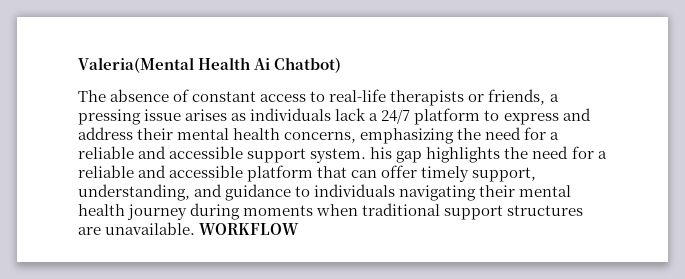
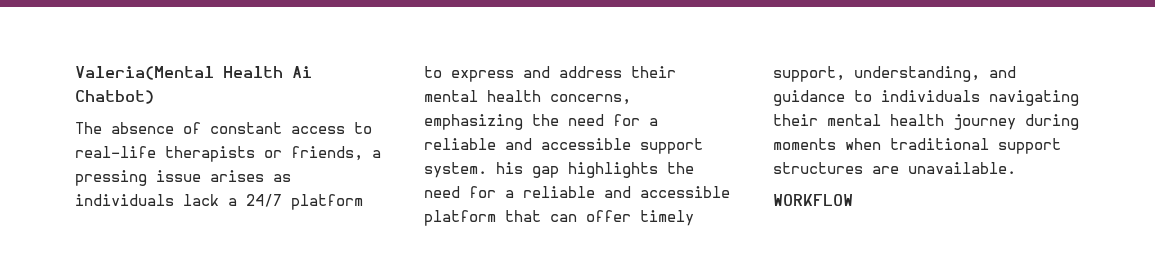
- The absence of constant access to real-life therapists or friends, a pressing issue arises as individuals lack a 24/7 platform to express and address their mental health concerns, emphasizing the need for a reliable and accessible support system. his gap highlights the need for a reliable and accessible platform that can offer timely support, understanding, and guidance to individuals navigating their mental health journey during moments when traditional support structures are unavailable. WORKFLOW
+ The absence of constant access to real-life therapists or friends, a pressing issue arises as individuals lack a 24/7 platform to express and address their mental health concerns, emphasizing the need for a reliable and accessible support system. his gap highlights the need for a reliable and accessible platform that can offer timely support, understanding, and guidance to individuals navigating their mental health journey during moments when traditional support structures are unavailable.
+ WORKFLOW

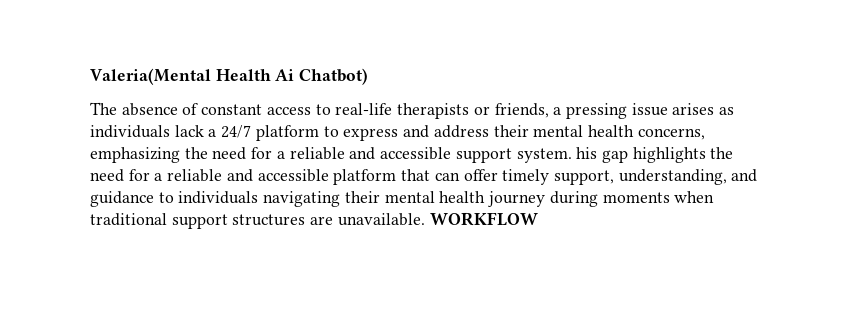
- The absence of constant access to real-life therapists or friends, a pressing issue arises as individuals lack a 24/7 platform to express and address their mental health concerns, emphasizing the need for a reliable and accessible support system. his gap highlights the need for a reliable and accessible platform that can offer timely support, understanding, and guidance to individuals navigating their mental health journey during moments when traditional support structures are unavailable.
- WORKFLOW
+ The absence of constant access to real-life therapists or friends, a pressing issue arises as individuals lack a 24/7 platform to express and address their mental health concerns, emphasizing the need for a reliable and accessible support system. his gap highlights the need for a reliable and accessible platform that can offer timely support, understanding, and guidance to individuals navigating their mental health journey during moments when traditional support structures are unavailable. WORKFLOW

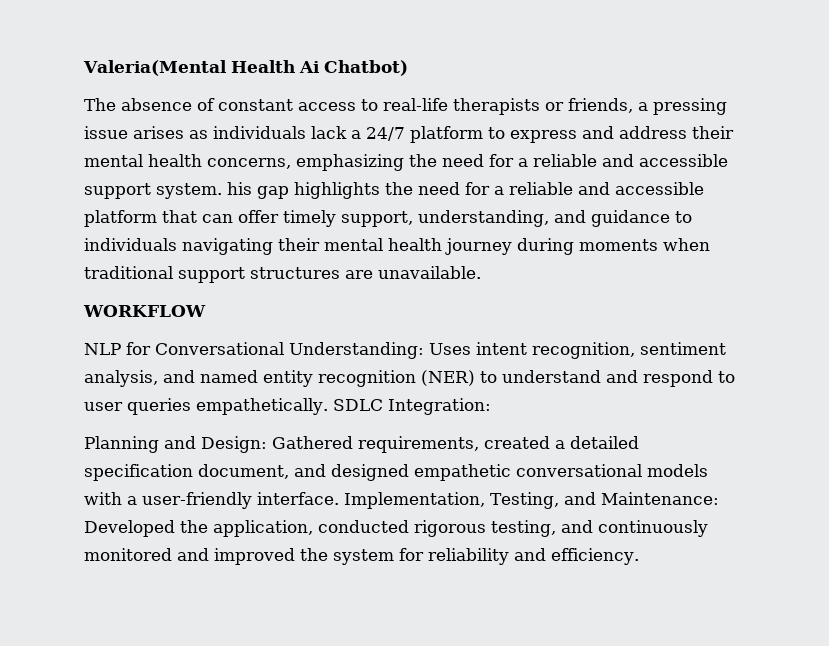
- The absence of constant access to real-life therapists or friends, a pressing issue arises as individuals lack a 24/7 platform to express and address their mental health concerns, emphasizing the need for a reliable and accessible support system. his gap highlights the need for a reliable and accessible platform that can offer timely support, understanding, and guidance to individuals navigating their mental health journey during moments when traditional support structures are unavailable. WORKFLOW
+ The absence of constant access to real-life therapists or friends, a pressing issue arises as individuals lack a 24/7 platform to express and address their mental health concerns, emphasizing the need for a reliable and accessible support system. his gap highlights the need for a reliable and accessible platform that can offer timely support, understanding, and guidance to individuals navigating their mental health journey during moments when traditional support structures are unavailable.
+ WORKFLOW
+ NLP for Conversational Understanding: Uses intent recognition, sentiment analysis, and named entity recognition (NER) to understand and respond to user queries empathetically. SDLC Integration:
+ Planning and Design: Gathered requirements, created a detailed specification document, and designed empathetic conversational models with a user-friendly interface. Implementation, Testing, and Maintenance: Developed the application, conducted rigorous testing, and continuously monitored and improved the system for reliability and efficiency.

